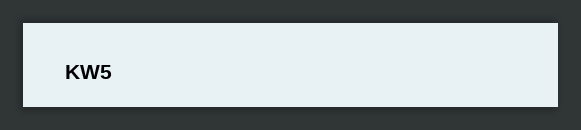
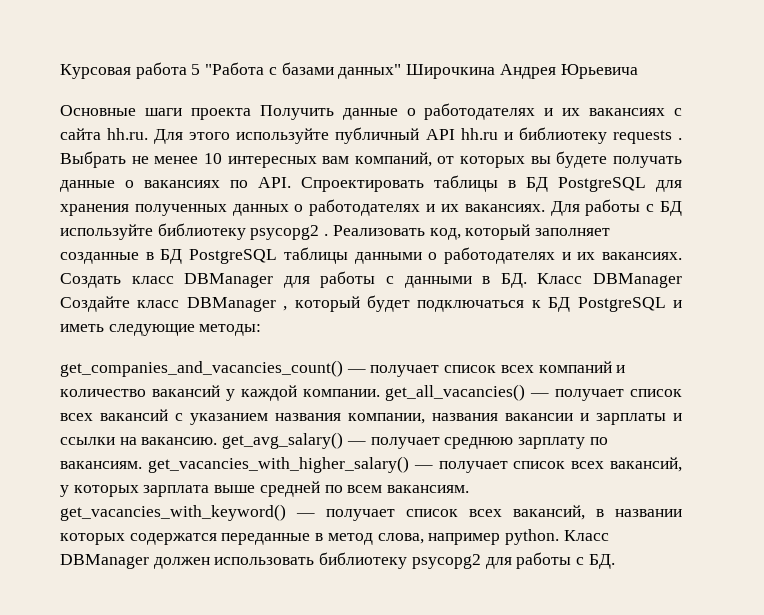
- KW5
+ Курсовая работа 5 "Работа с базами данных" Широчкина Андрея Юрьевича
+ Основные шаги проекта Получить данные о работодателях и их вакансиях с сайта hh.ru. Для этого используйте публичный API hh.ru и библиотеку requests . Выбрать не менее 10 интересных вам компаний, от которых вы будете получать данные о вакансиях по API. Спроектировать таблицы в БД PostgreSQL для хранения полученных данных о работодателях и их вакансиях. Для работы с БД используйте библиотеку psycopg2 . Реализовать код, который заполняет созданные в БД PostgreSQL таблицы данными о работодателях и их вакансиях. Создать класс DBManager для работы с данными в БД. Класс DBManager Создайте класс DBManager , который будет подключаться к БД PostgreSQL и иметь следующие методы:
+ get_companies_and_vacancies_count() — получает список всех компаний и количество вакансий у каждой компании. get_all_vacancies() — получает список всех вакансий с указанием названия компании, названия вакансии и зарплаты и ссылки на вакансию. get_avg_salary() — получает среднюю зарплату по вакансиям. get_vacancies_with_higher_salary() — получает список всех вакансий, у которых зарплата выше средней по всем вакансиям. get_vacancies_with_keyword() — получает список всех вакансий, в названии которых содержатся переданные в метод слова, например python. Класс DBManager должен использовать библиотеку psycopg2 для работы с БД.

